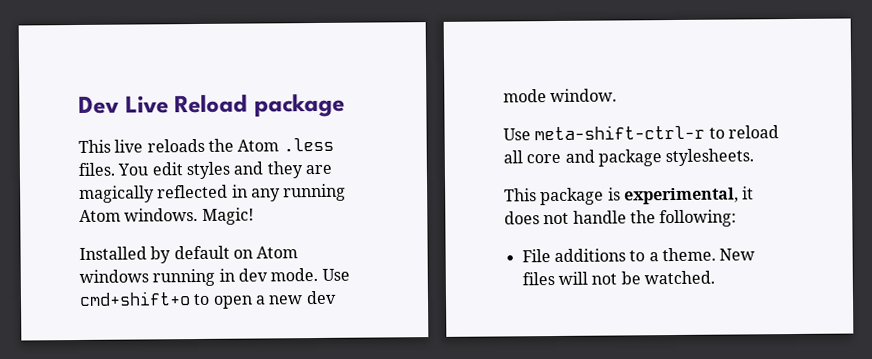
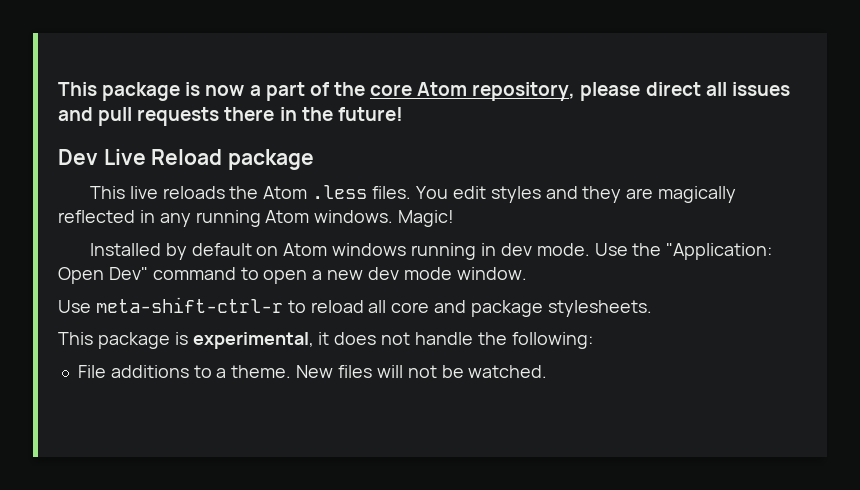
+ This package is now a part of the core Atom repository, please direct all issues and pull requests there in the future!
- Use cmd+shift+o to open a new dev mode window.
+ Use the "Application: Open Dev" command to open a new dev mode window.

